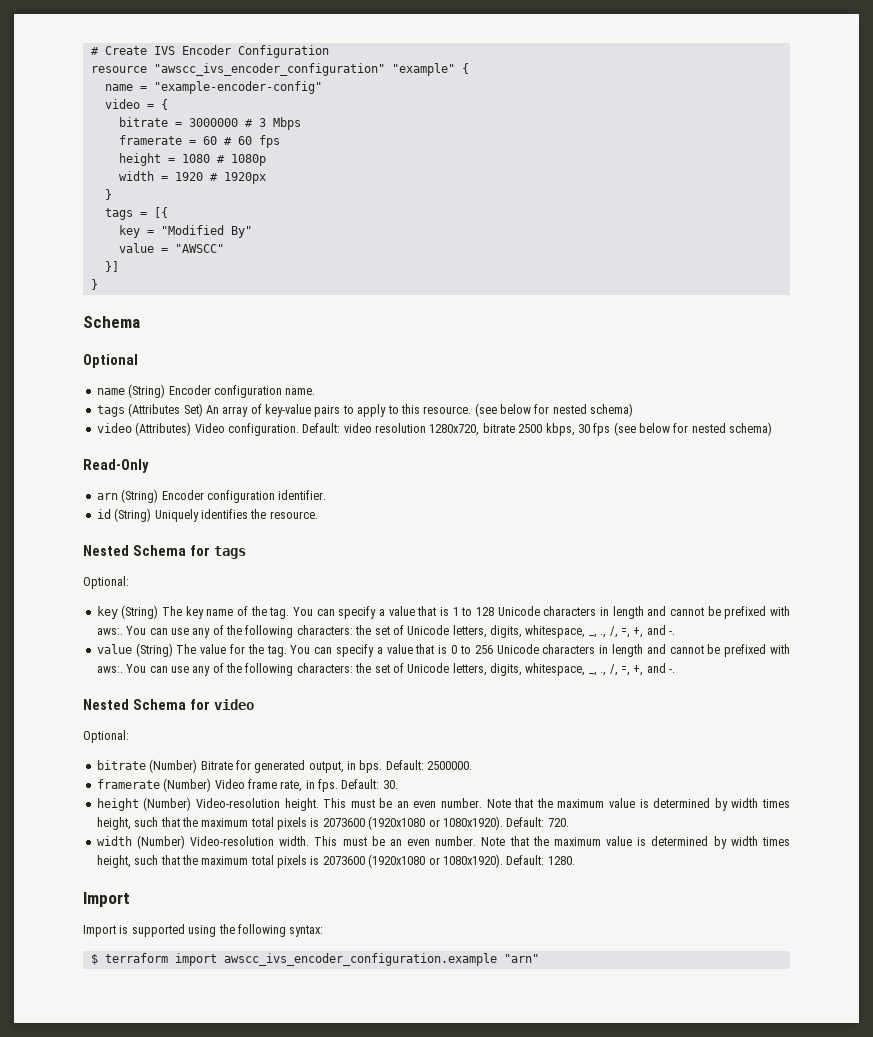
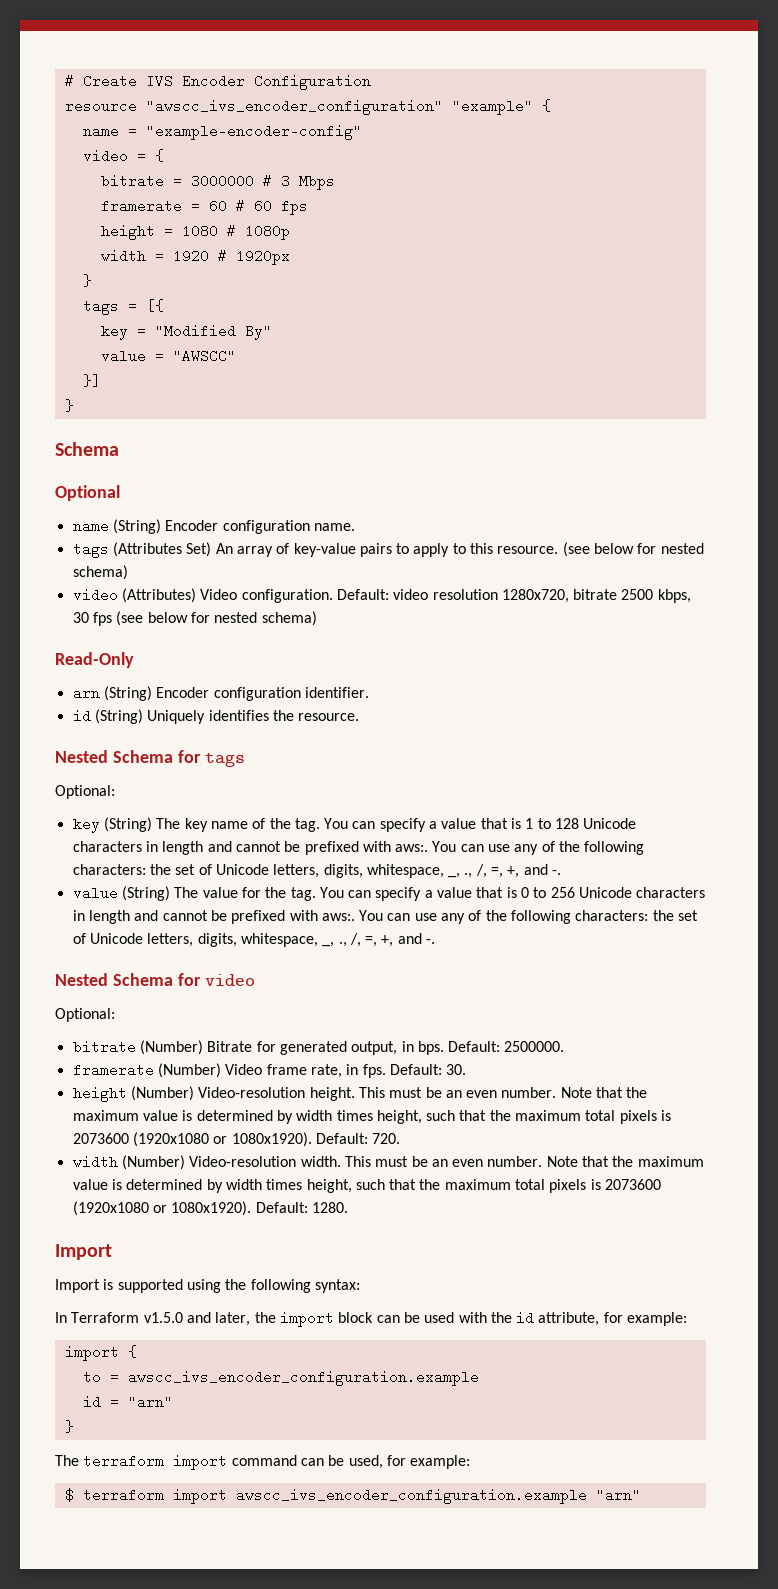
+ In Terraform v1.5.0 and later, the import block can be used with the id attribute, for example:
+ import {
+ to = awscc_ivs_encoder_configuration.example
+ id = "arn"
+ }
+ The terraform import command can be used, for example:

